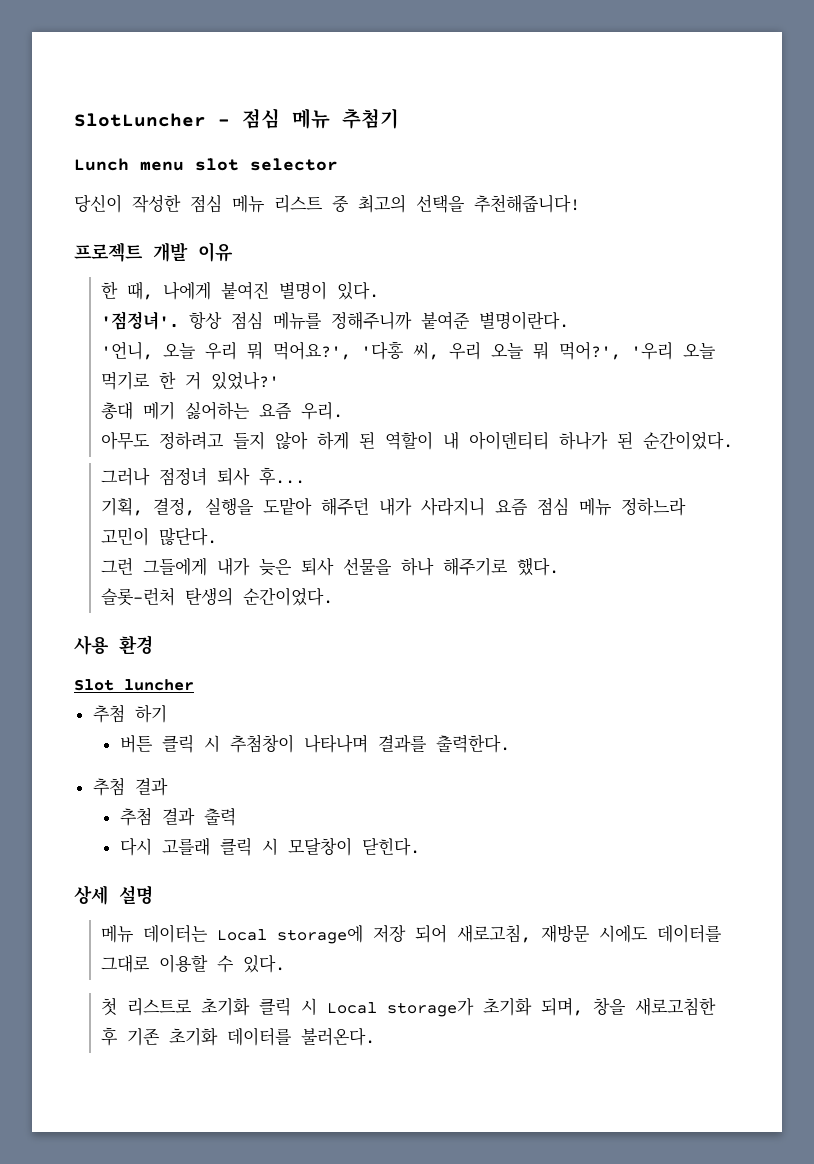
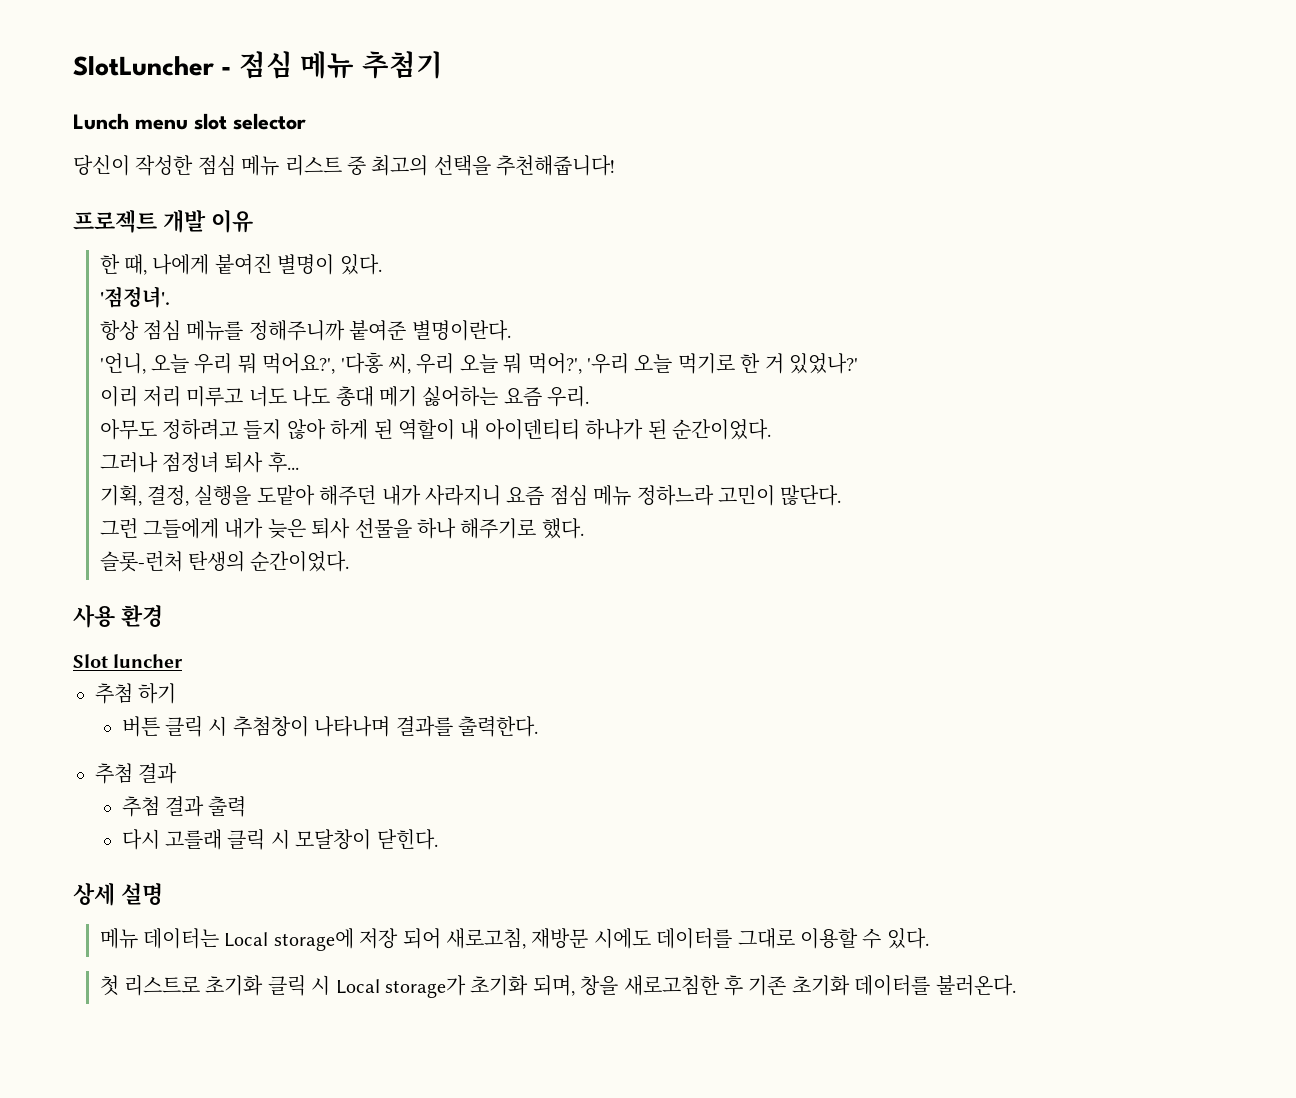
- '점정녀'. 항상 점심 메뉴를 정해주니까 붙여준 별명이란다.
+ '점정녀'.
+ 항상 점심 메뉴를 정해주니까 붙여준 별명이란다.
- 총대 메기 싫어하는 요즘 우리.
+ 이리 저리 미루고 너도 나도 총대 메기 싫어하는 요즘 우리.

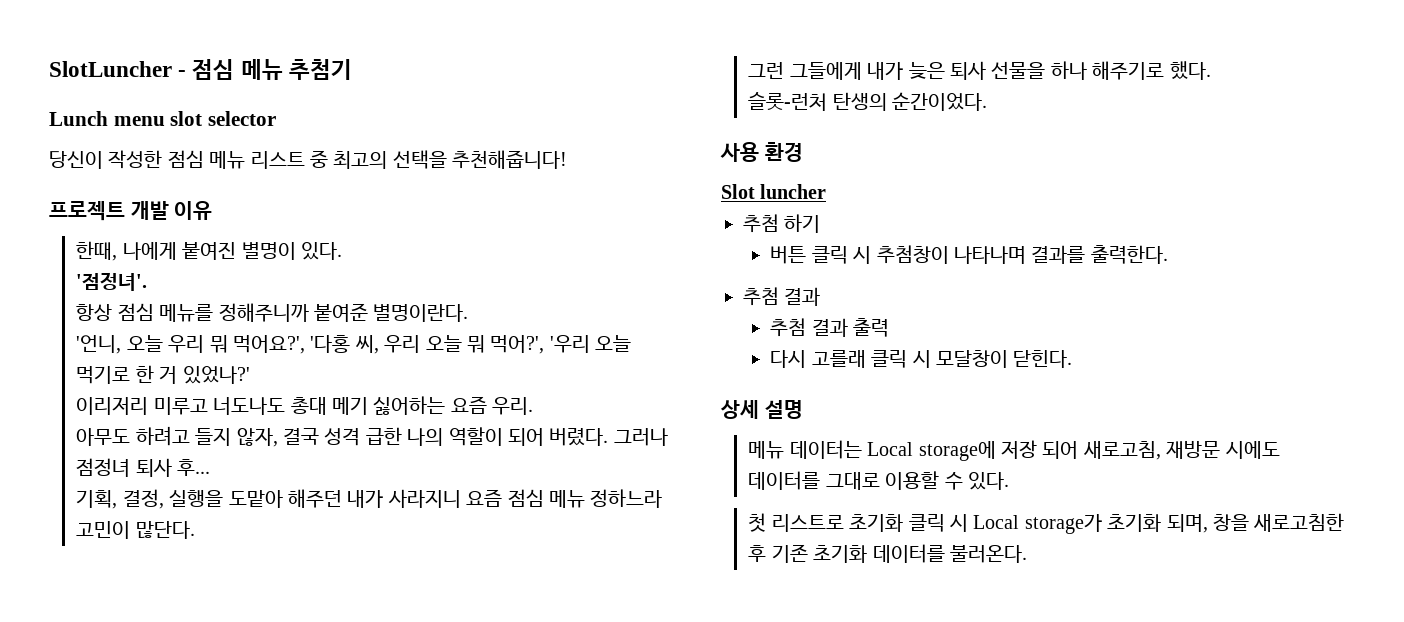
- 한 때, 나에게 붙여진 별명이 있다.
+ 한때, 나에게 붙여진 별명이 있다.
- 이리 저리 미루고 너도 나도 총대 메기 싫어하는 요즘 우리.
+ 이리저리 미루고 너도나도 총대 메기 싫어하는 요즘 우리.
- 아무도 정하려고 들지 않아 하게 된 역할이 내 아이덴티티 하나가 된 순간이었다.
- 그러나 점정녀 퇴사 후...
+ 아무도 하려고 들지 않자, 결국 성격 급한 나의 역할이 되어 버렸다. 그러나 점정녀 퇴사 후...

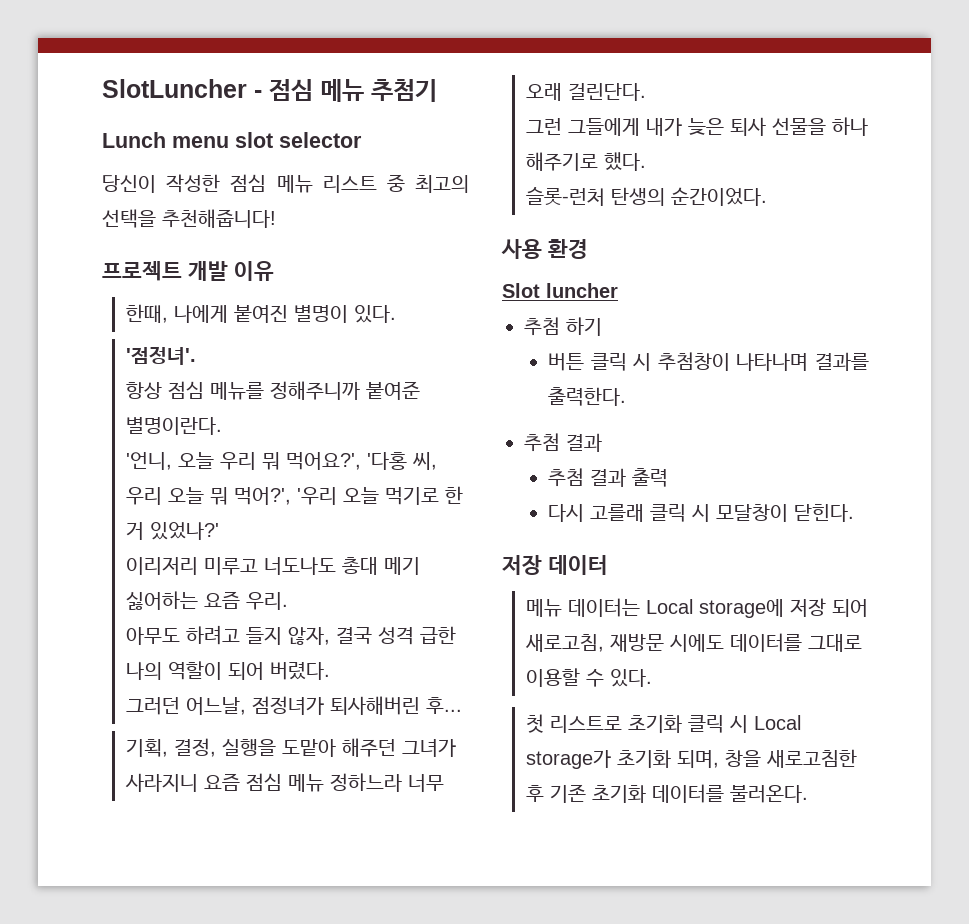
- 아무도 하려고 들지 않자, 결국 성격 급한 나의 역할이 되어 버렸다. 그러나 점정녀 퇴사 후...
+ 아무도 하려고 들지 않자, 결국 성격 급한 나의 역할이 되어 버렸다.
+ 그러던 어느날, 점정녀가 퇴사해버린 후...
- 기획, 결정, 실행을 도맡아 해주던 내가 사라지니 요즘 점심 메뉴 정하느라 고민이 많단다.
+ 기획, 결정, 실행을 도맡아 해주던 그녀가 사라지니 요즘 점심 메뉴 정하느라 너무 오래 걸린단다.
- 상세 설명
+ 저장 데이터

